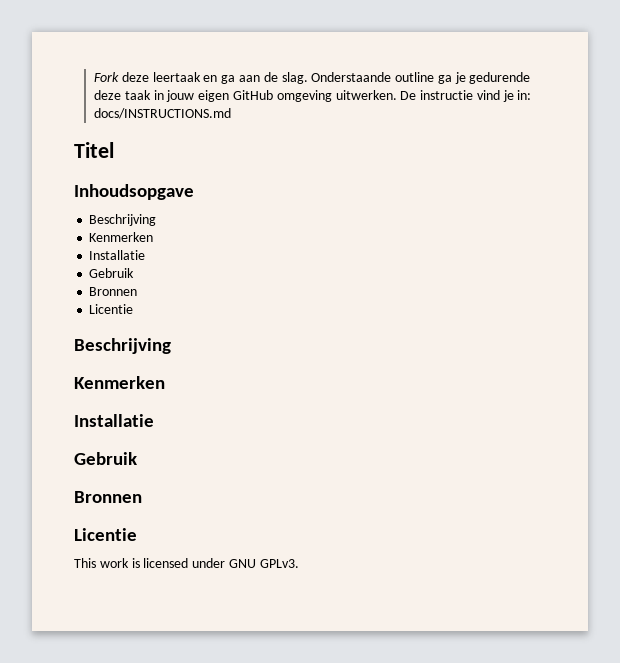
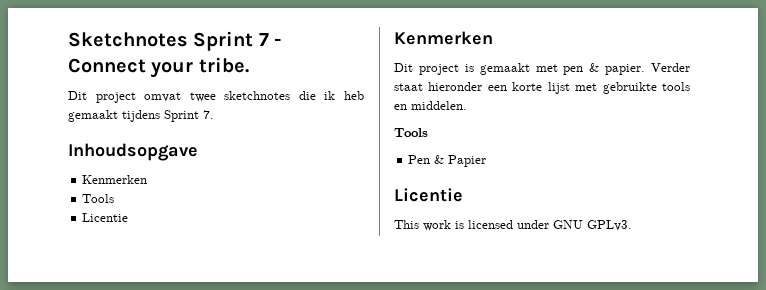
- Fork deze leertaak en ga aan de slag. Onderstaande outline ga je gedurende deze taak in jouw eigen GitHub omgeving uitwerken. De instructie vind je in: docs/INSTRUCTIONS.md
- Titel
+ Sketchnotes Sprint 7 - Connect your tribe.
+ Dit project omvat twee sketchnotes die ik heb gemaakt tijdens Sprint 7.
  Inhoudsopgave
- Beschrijving
  Kenmerken
- Installatie
- Gebruik
- Bronnen
+ Tools
  Licentie
- Beschrijving
  Kenmerken
- Installatie
- Gebruik
- Bronnen
+ Dit project is gemaakt met pen & papier. Verder staat hieronder een korte lijst met gebruikte tools en middelen.
+ Tools
+ Pen & Papier

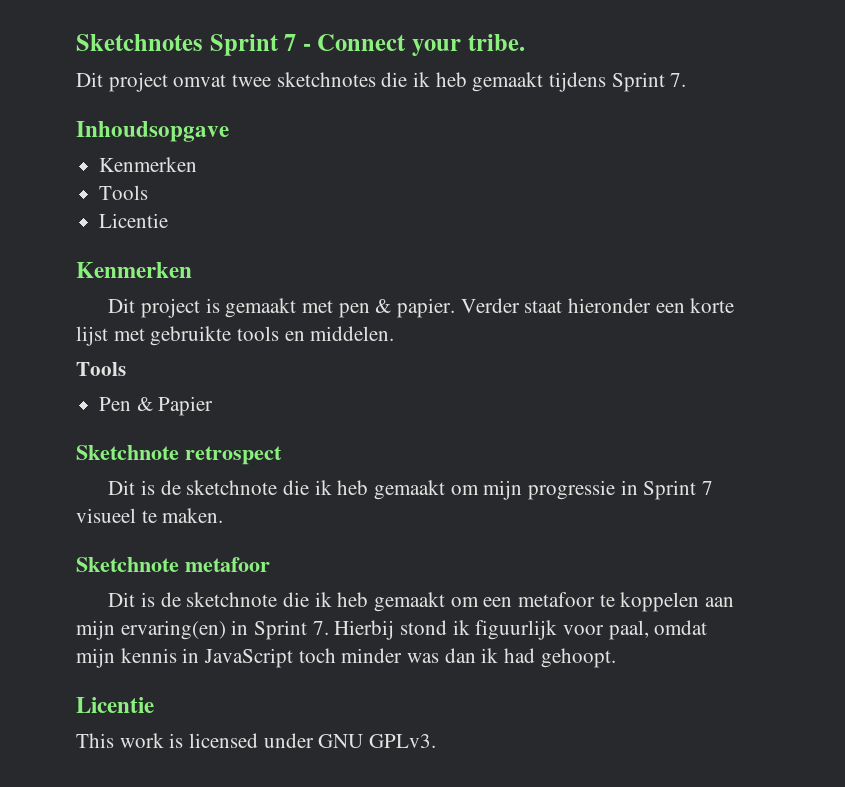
+ Sketchnote retrospect
+ Dit is de sketchnote die ik heb gemaakt om mijn progressie in Sprint 7 visueel te maken.
+ Sketchnote metafoor
+ Dit is de sketchnote die ik heb gemaakt om een metafoor te koppelen aan mijn ervaring(en) in Sprint 7. Hierbij stond ik figuurlijk voor paal, omdat mijn kennis in JavaScript toch minder was dan ik had gehoopt.

